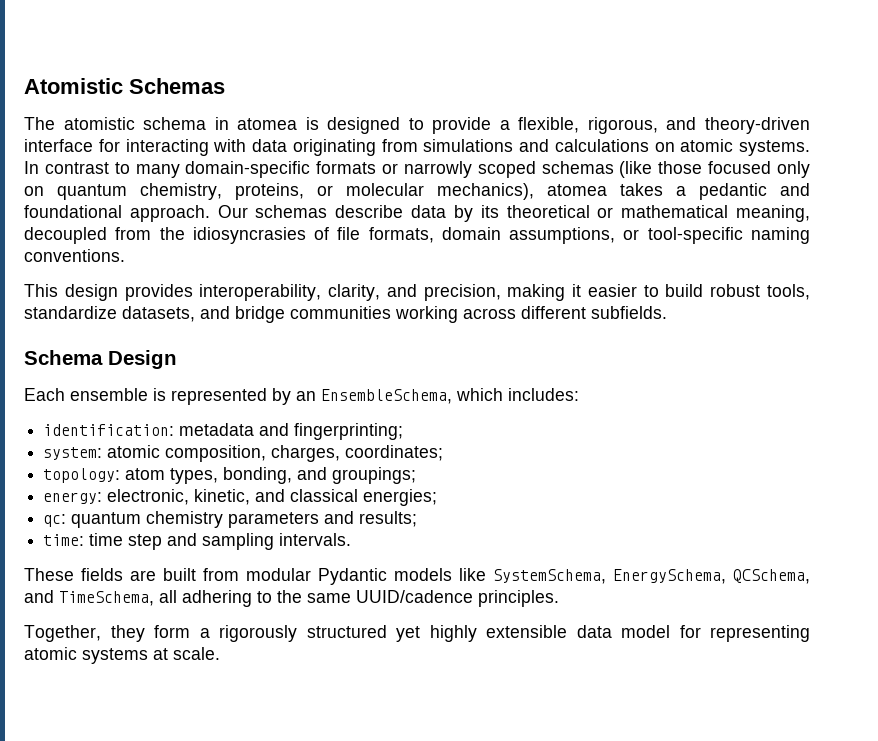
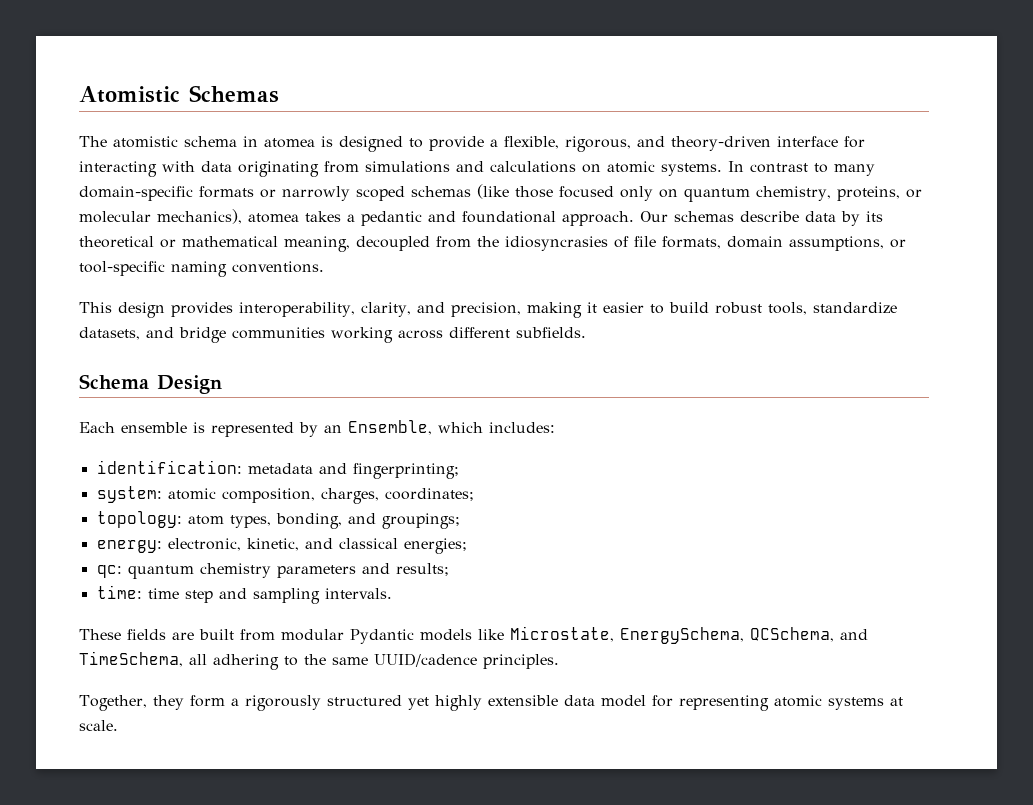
- Each ensemble is represented by an EnsembleSchema, which includes:
+ Each ensemble is represented by an Ensemble, which includes:
- These fields are built from modular Pydantic models like SystemSchema, EnergySchema, QCSchema, and TimeSchema, all adhering to the same UUID/cadence principles.
+ These fields are built from modular Pydantic models like Microstate, EnergySchema, QCSchema, and TimeSchema, all adhering to the same UUID/cadence principles.

